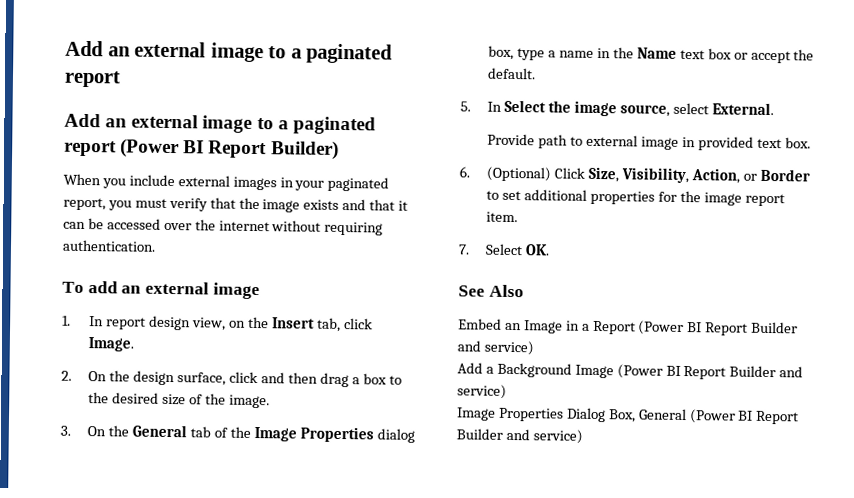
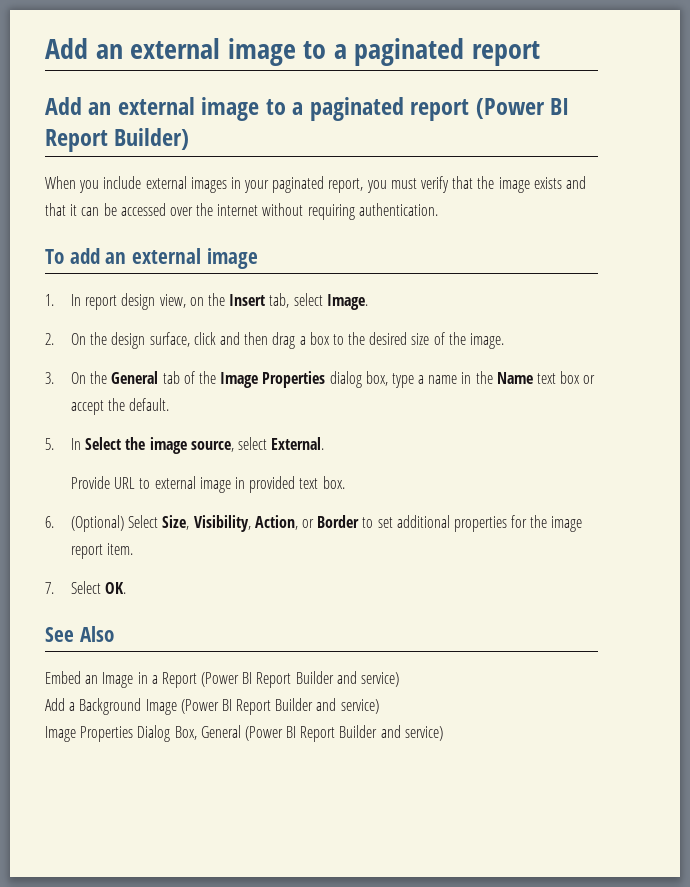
- 1. In report design view, on the Insert tab, click Image.
+ 1. In report design view, on the Insert tab, select Image.
- Provide path to external image in provided text box.
+ Provide URL to external image in provided text box.
- 6. (Optional) Click Size, Visibility, Action, or Border to set additional properties for the image report item.
+ 6. (Optional) Select Size, Visibility, Action, or Border to set additional properties for the image report item.

